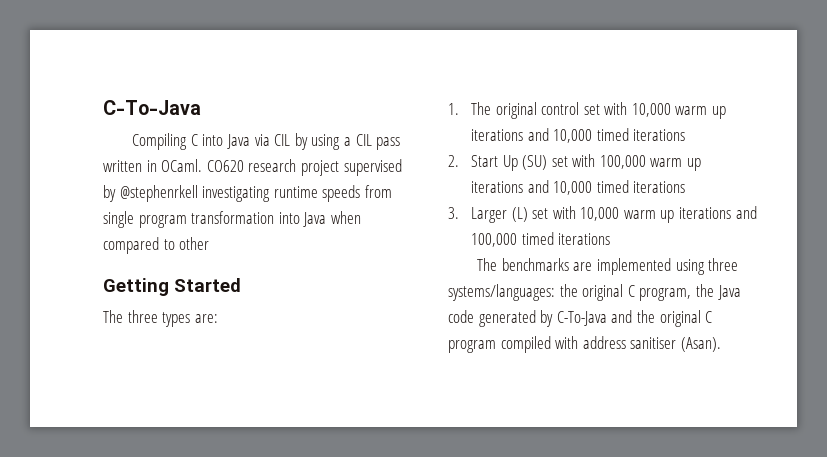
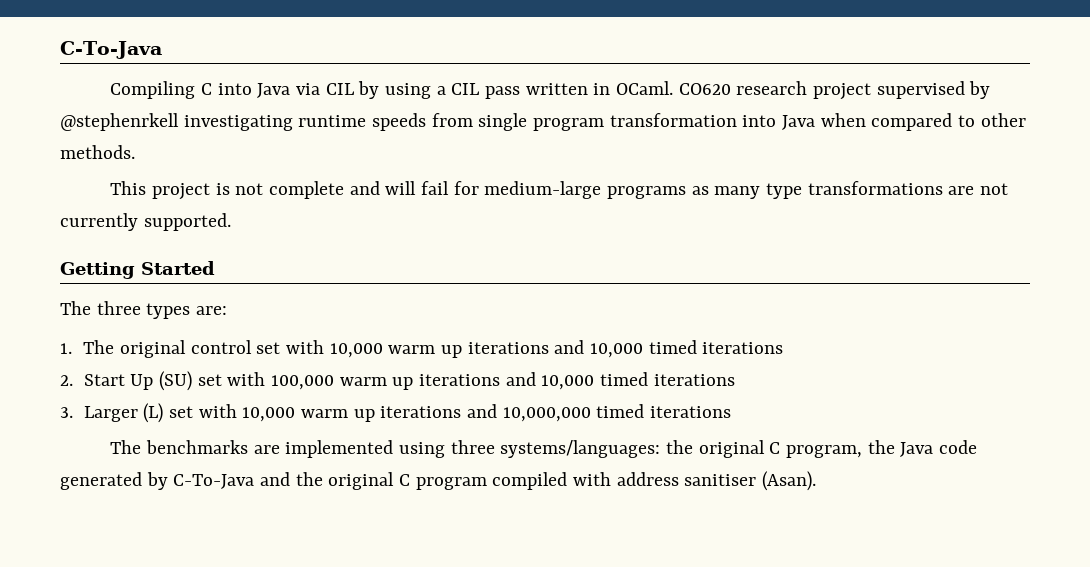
- CO620 research project supervised by @stephenrkell investigating runtime speeds from single program transformation into Java when compared to other
+ CO620 research project supervised by @stephenrkell investigating runtime speeds from single program transformation into Java when compared to other methods.
+ This project is not complete and will fail for medium-large programs as many type transformations are not currently supported.
- 3. Larger (L) set with 10,000 warm up iterations and 100,000 timed iterations
+ 3. Larger (L) set with 10,000 warm up iterations and 10,000,000 timed iterations

